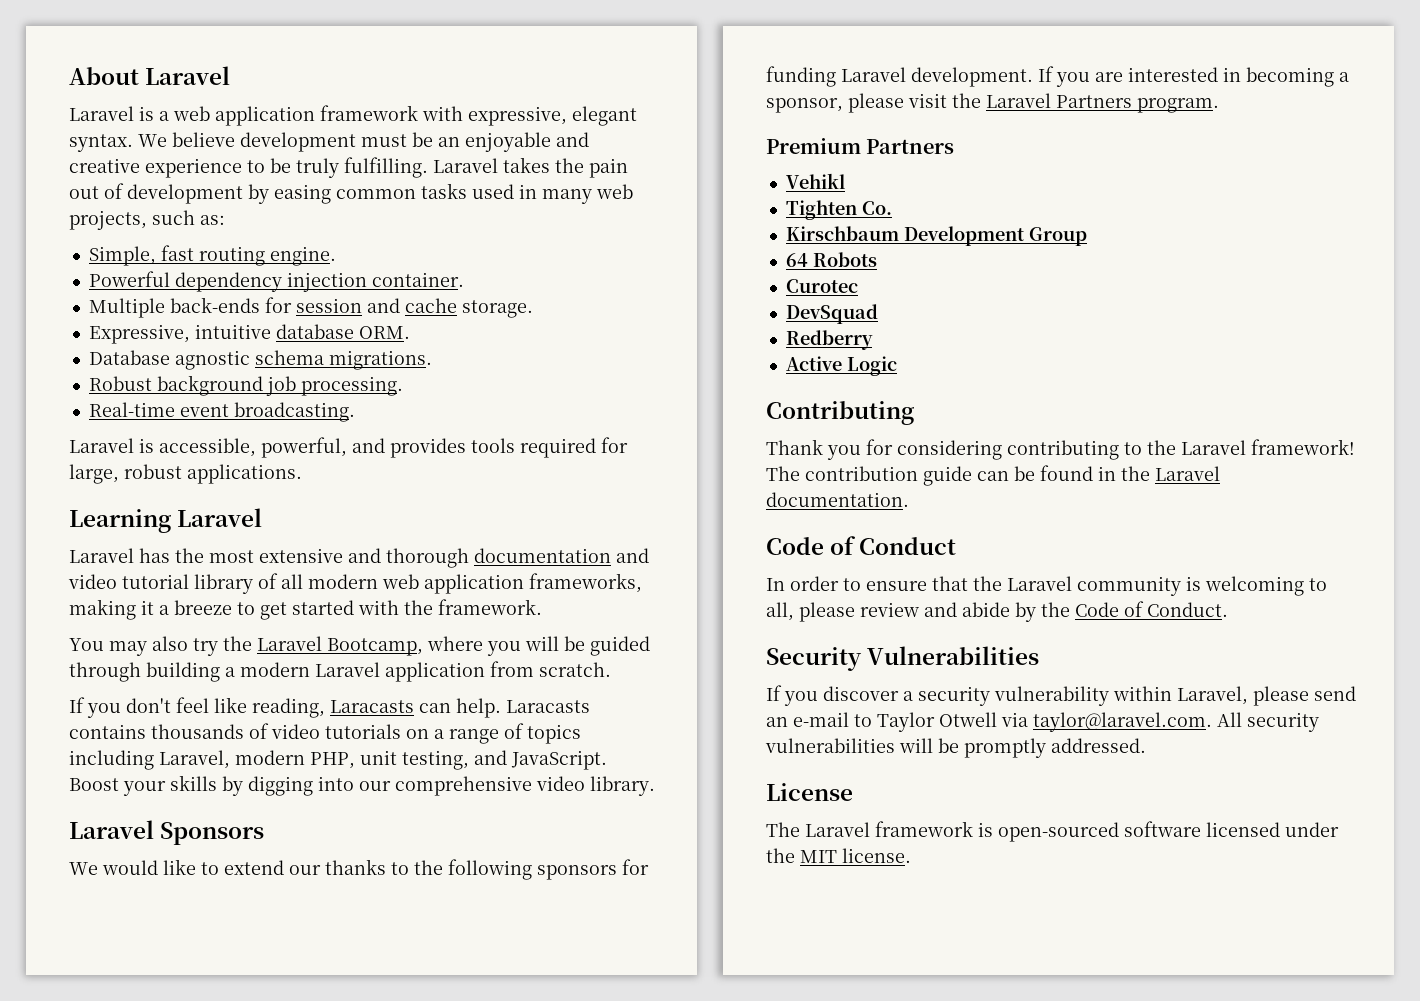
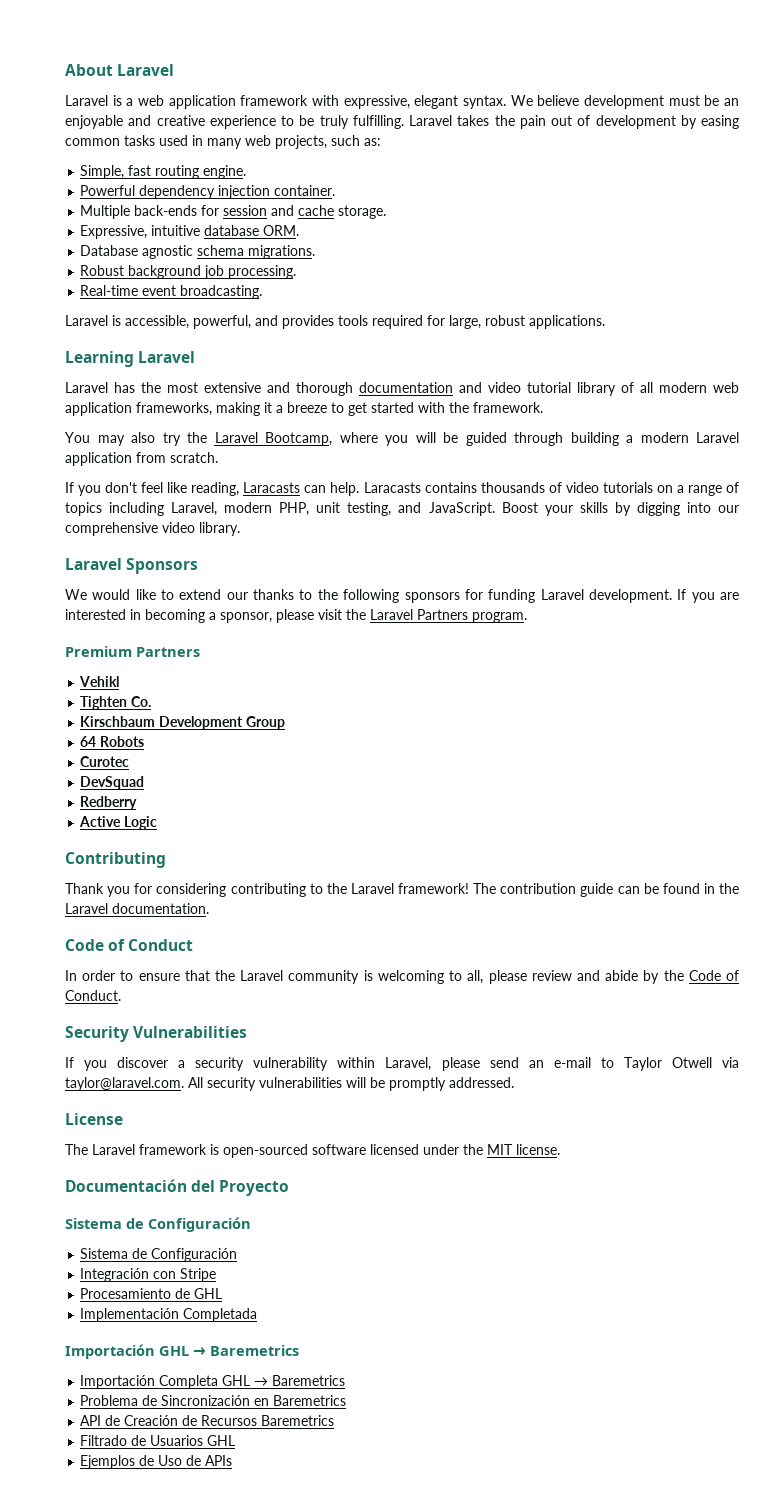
+ Documentación del Proyecto
+ Sistema de Configuración
+ Sistema de Configuración
+ Integración con Stripe
+ Procesamiento de GHL
+ Implementación Completada
+ Importación GHL → Baremetrics
+ Importación Completa GHL → Baremetrics
+ Problema de Sincronización en Baremetrics
+ API de Creación de Recursos Baremetrics
+ Filtrado de Usuarios GHL
+ Ejemplos de Uso de APIs

